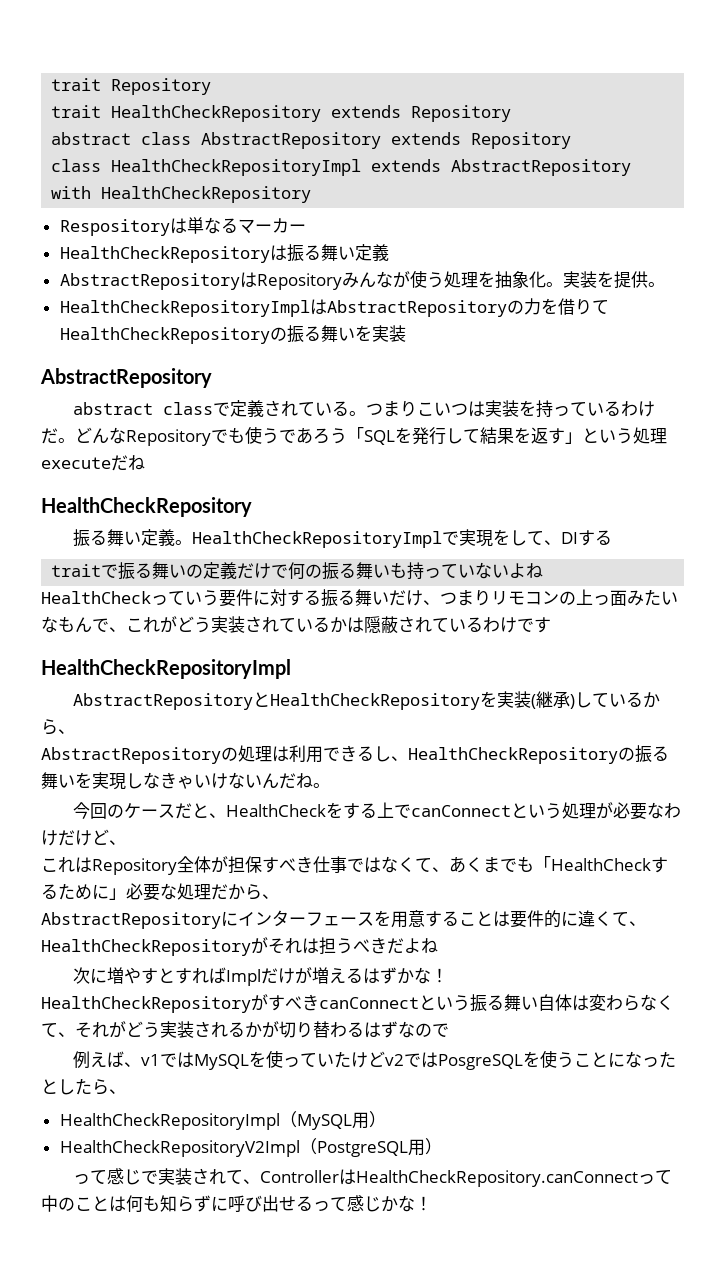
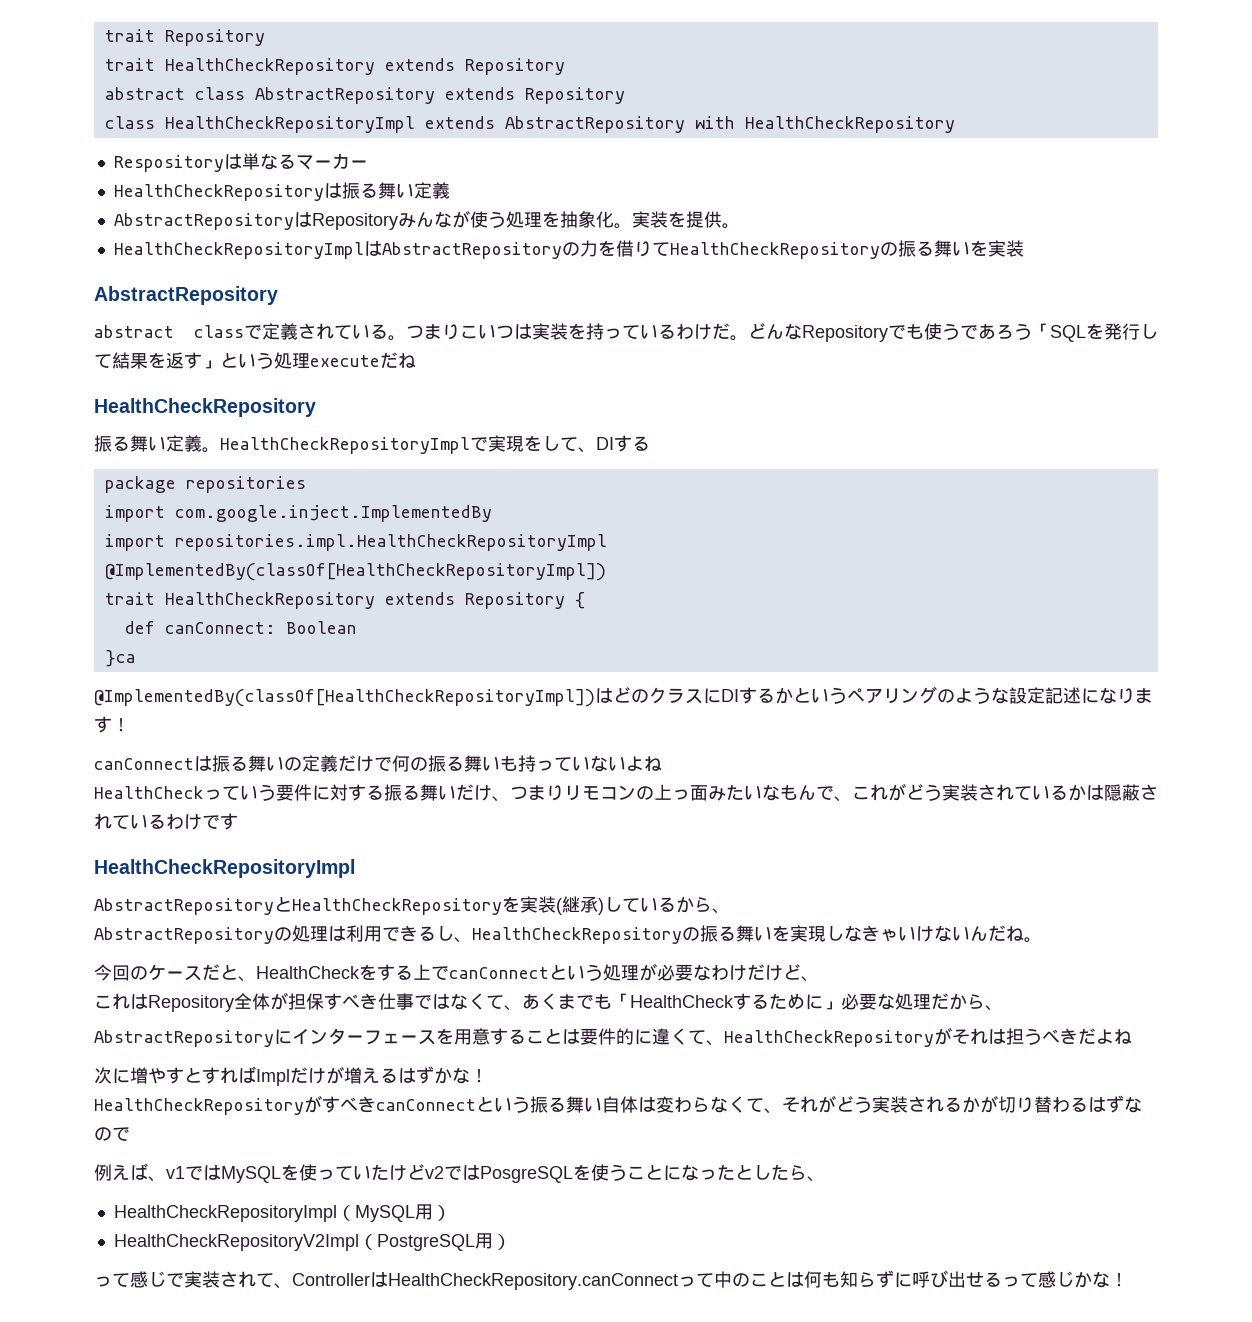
- traitで振る舞いの定義だけで何の振る舞いも持っていないよね
+ package repositories
+ import com.google.inject.ImplementedBy
+ import repositories.impl.HealthCheckRepositoryImpl
+ @ImplementedBy(classOf[HealthCheckRepositoryImpl])
+ trait HealthCheckRepository extends Repository {
+ def canConnect: Boolean
+ }ca
+ @ImplementedBy(classOf[HealthCheckRepositoryImpl])はどのクラスにDIするかというペアリングのような設定記述になります！
+ canConnectは振る舞いの定義だけで何の振る舞いも持っていないよね

